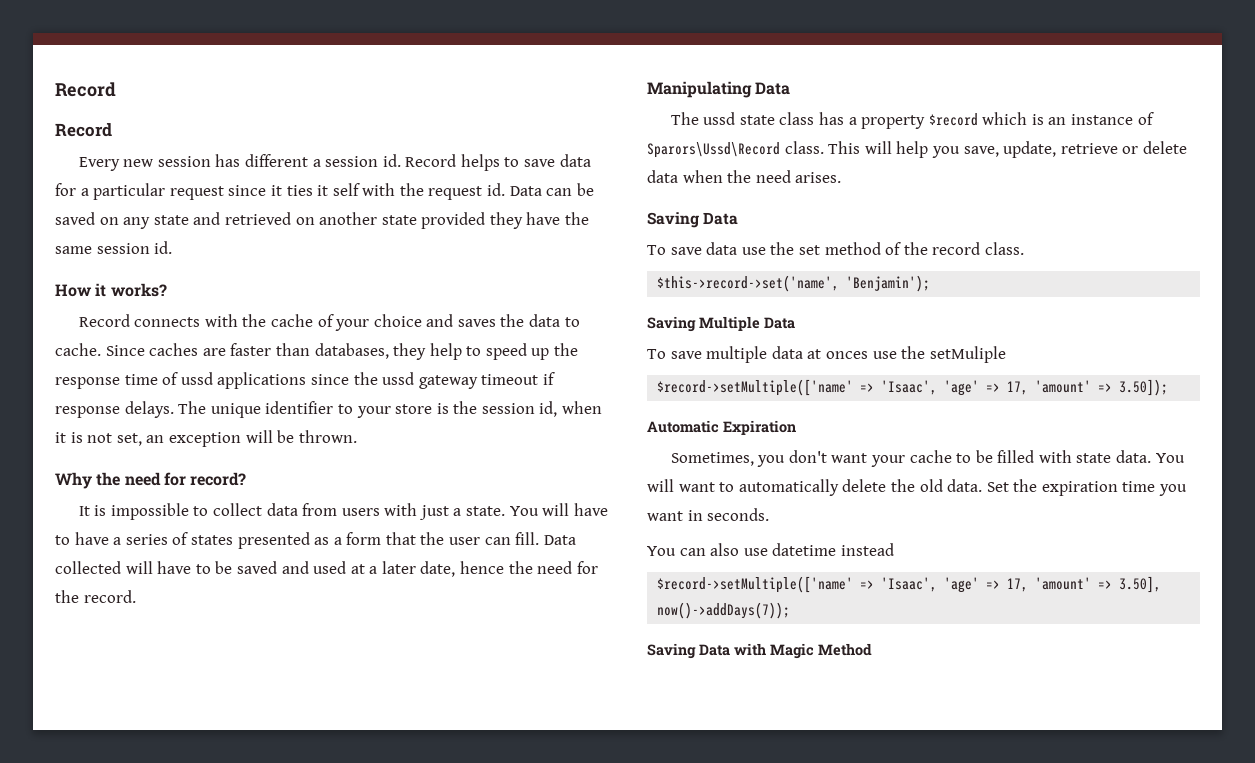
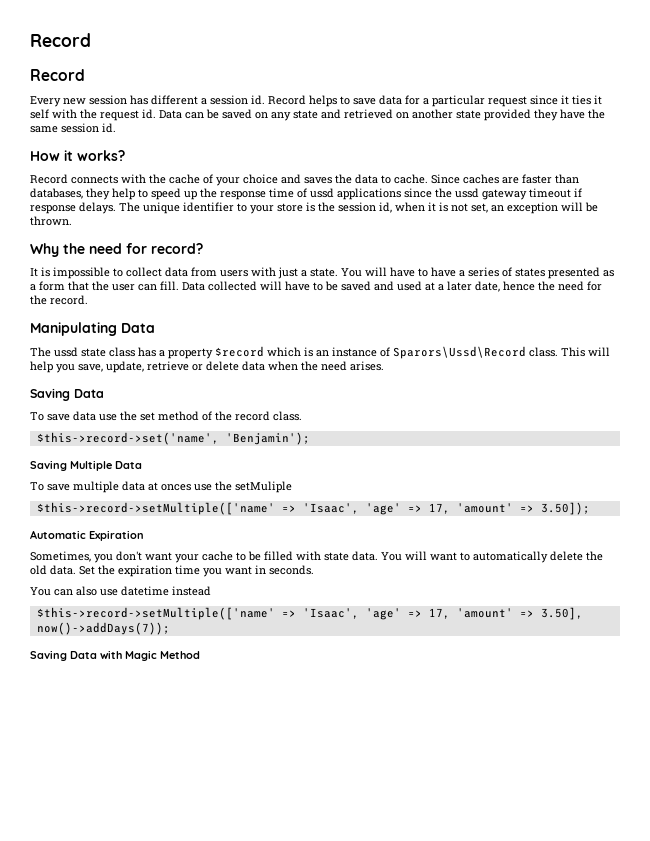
- $record->setMultiple(['name' => 'Isaac', 'age' => 17, 'amount' => 3.50]);
+ $this->record->setMultiple(['name' => 'Isaac', 'age' => 17, 'amount' => 3.50]);
- $record->setMultiple(['name' => 'Isaac', 'age' => 17, 'amount' => 3.50], now()->addDays(7));
+ $this->record->setMultiple(['name' => 'Isaac', 'age' => 17, 'amount' => 3.50], now()->addDays(7));

